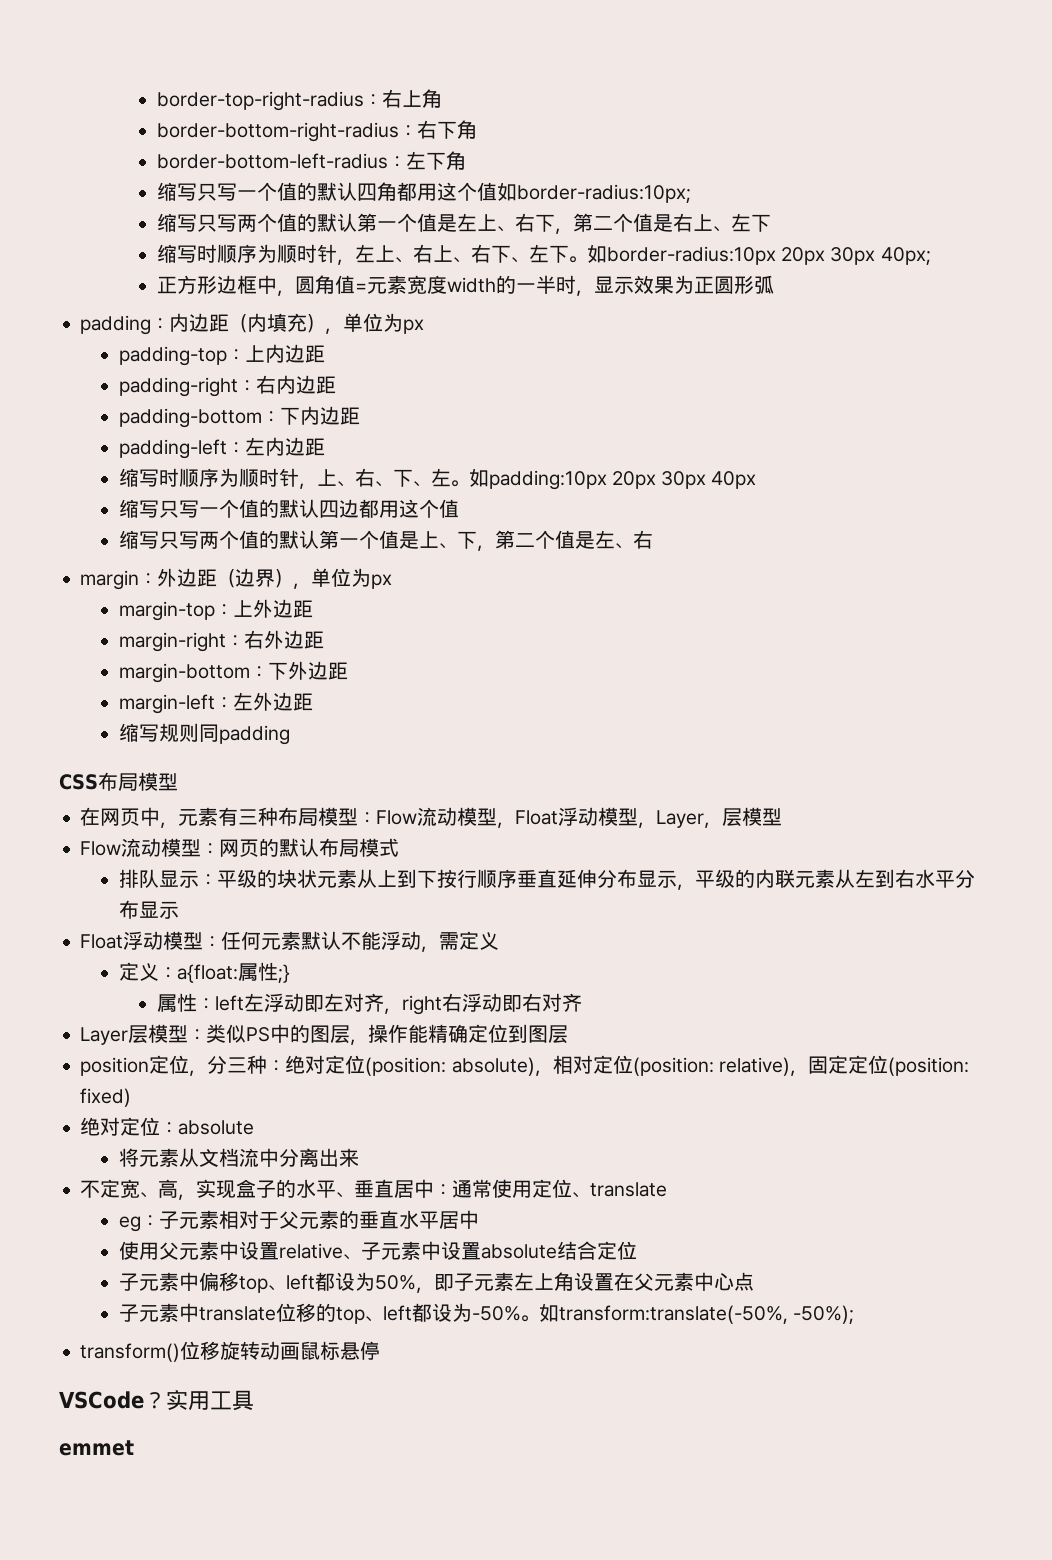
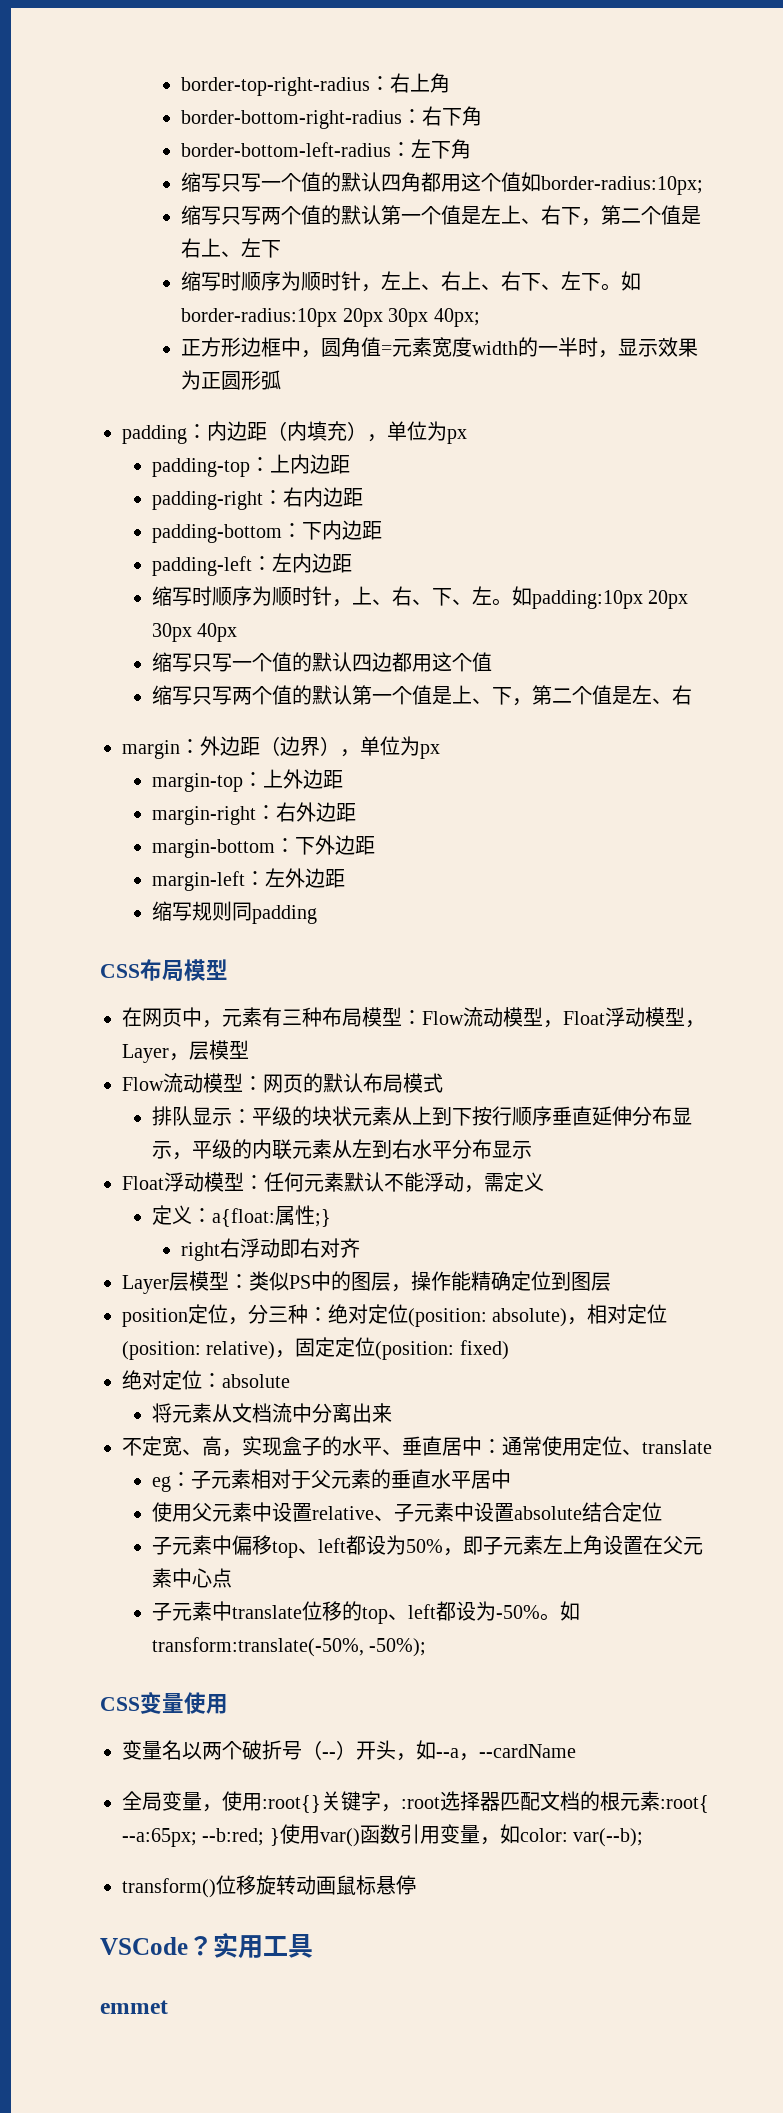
- 属性：left左浮动即左对齐，right右浮动即右对齐
+ right右浮动即右对齐
+ CSS变量使用
+ 变量名以两个破折号（--）开头，如--a，--cardName
+ 全局变量，使用:root{}关键字，:root选择器匹配文档的根元素:root{ --a:65px; --b:red; }使用var()函数引用变量，如color: var(--b);

